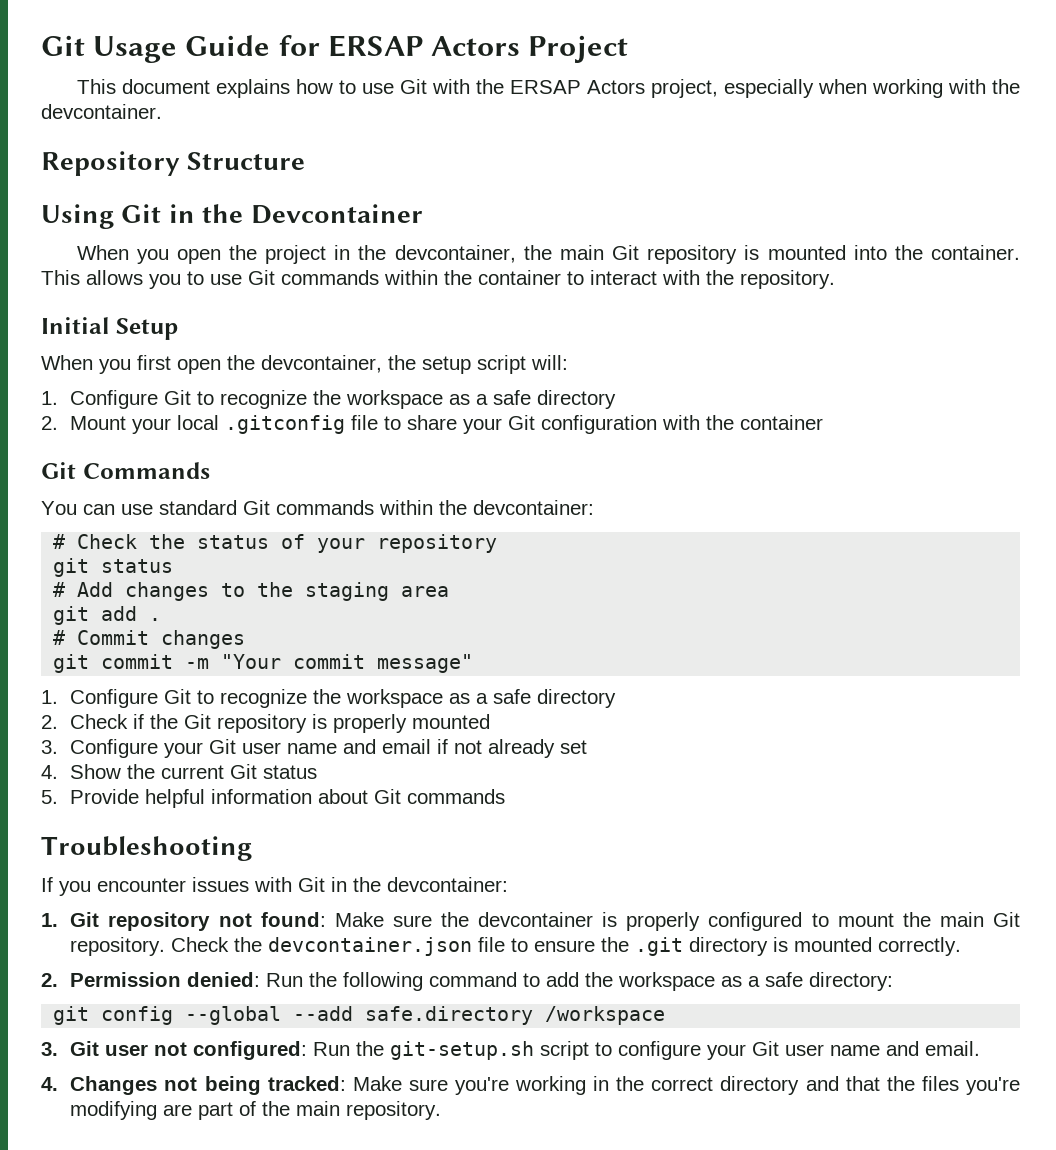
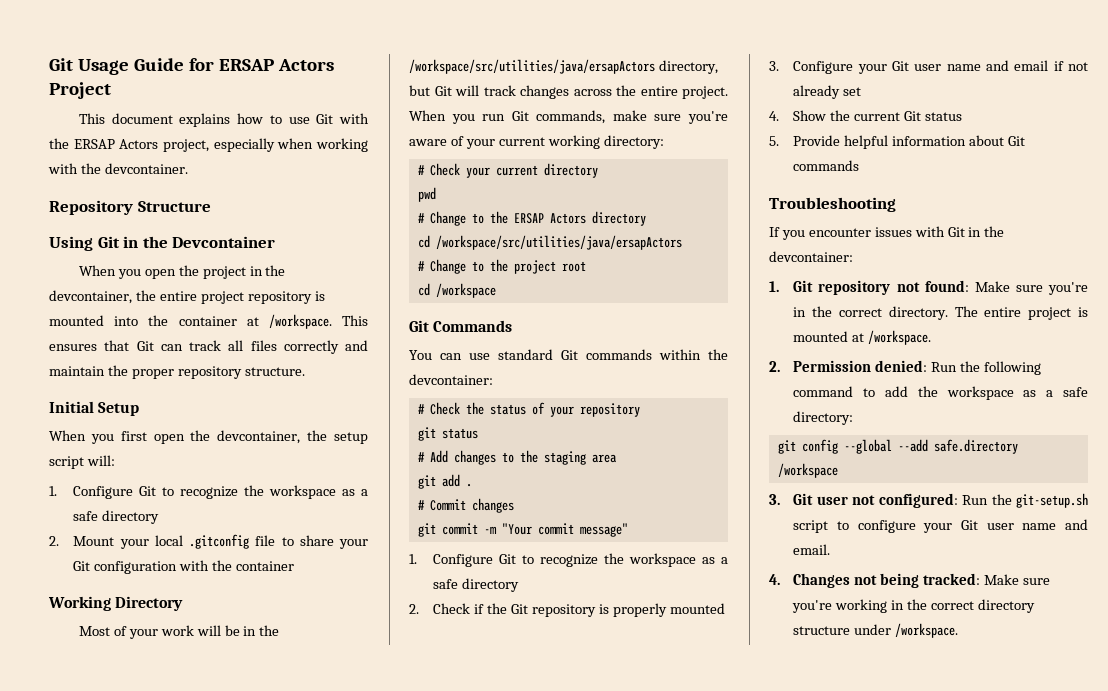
- When you open the project in the devcontainer, the main Git repository is mounted into the container. This allows you to use Git commands within the container to interact with the repository.
+ When you open the project in the devcontainer, the entire project repository is mounted into the container at /workspace. This ensures that Git can track all files correctly and maintain the proper repository structure.
+ Working Directory
+ Most of your work will be in the /workspace/src/utilities/java/ersapActors directory, but Git will track changes across the entire project. When you run Git commands, make sure you're aware of your current working directory:
+ # Check your current directory
+ pwd
+ # Change to the ERSAP Actors directory
+ cd /workspace/src/utilities/java/ersapActors
+ # Change to the project root
+ cd /workspace
- 1. Git repository not found: Make sure the devcontainer is properly configured to mount the main Git repository. Check the devcontainer.json file to ensure the .git directory is mounted correctly.
+ 1. Git repository not found: Make sure you're in the correct directory. The entire project is mounted at /workspace.
- 4. Changes not being tracked: Make sure you're working in the correct directory and that the files you're modifying are part of the main repository.
+ 4. Changes not being tracked: Make sure you're working in the correct directory structure under /workspace.

